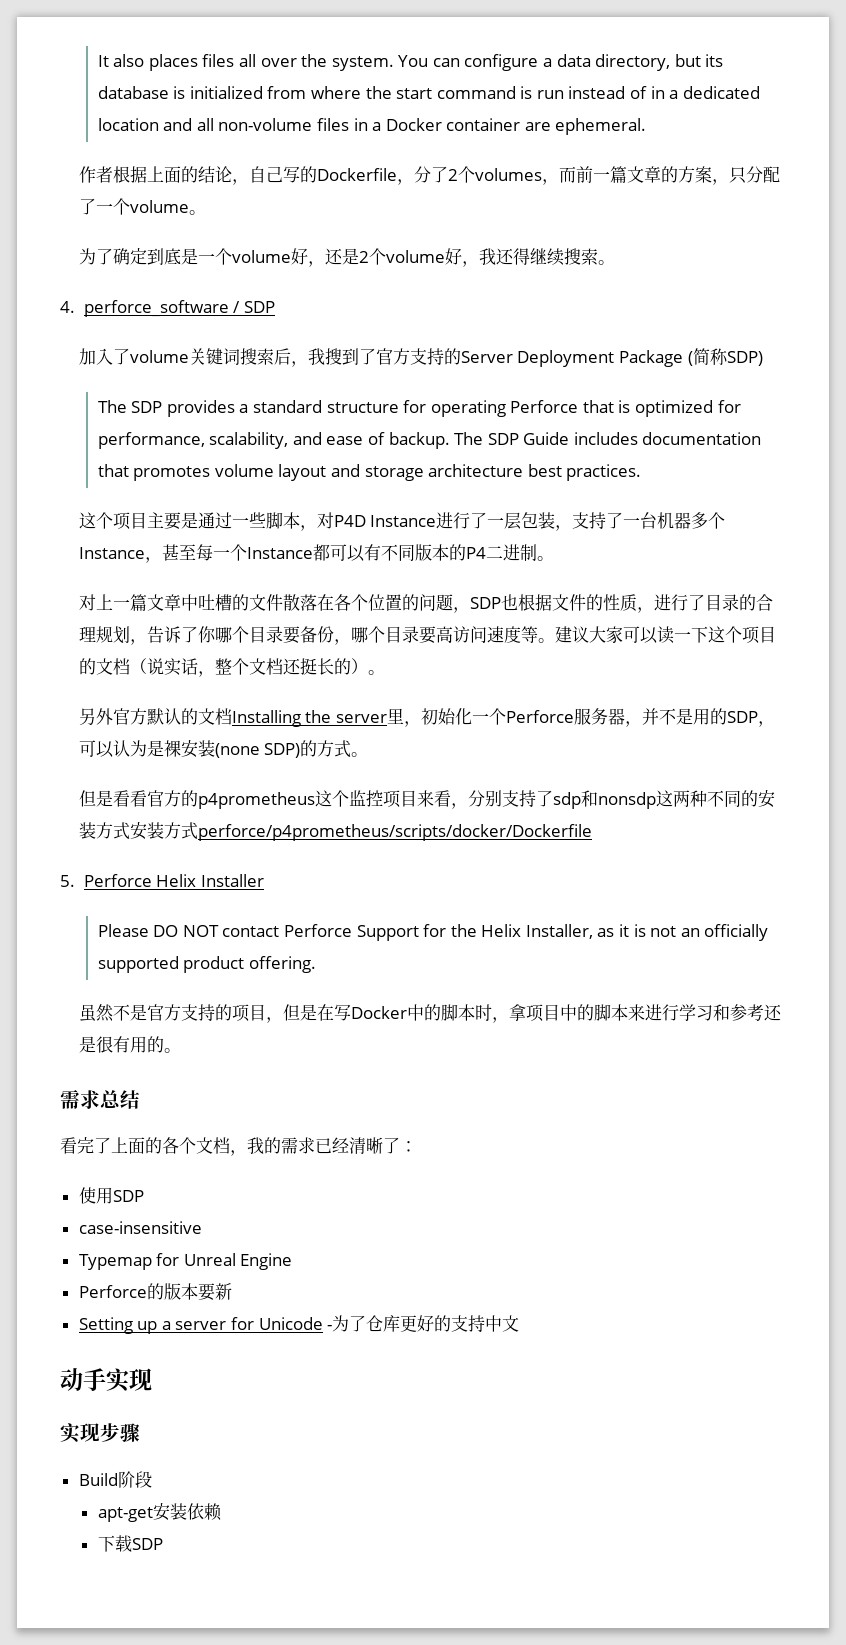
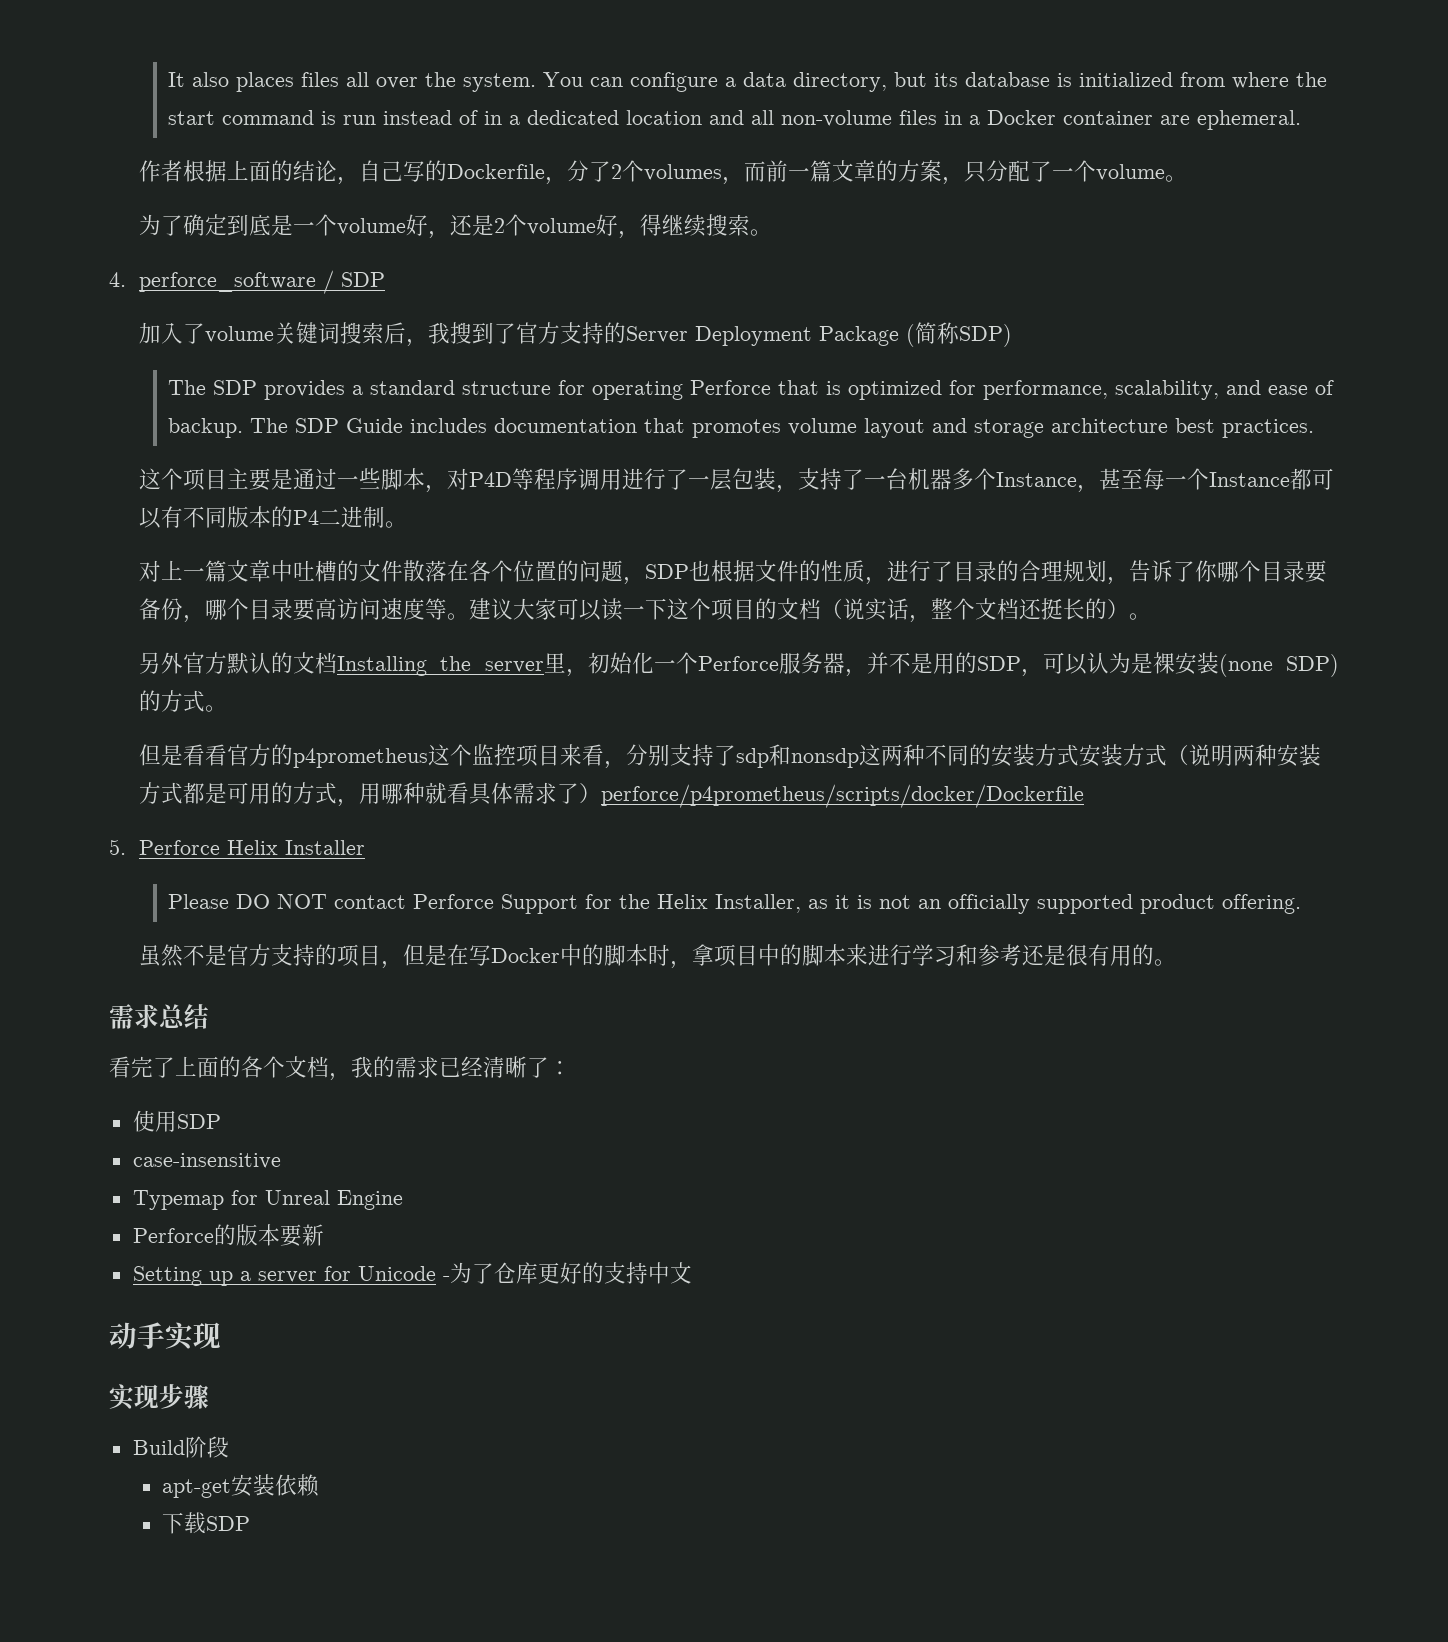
- 为了确定到底是一个volume好，还是2个volume好，我还得继续搜索。
+ 为了确定到底是一个volume好，还是2个volume好，得继续搜索。
- 这个项目主要是通过一些脚本，对P4D Instance进行了一层包装，支持了一台机器多个Instance，甚至每一个Instance都可以有不同版本的P4二进制。
+ 这个项目主要是通过一些脚本，对P4D等程序调用进行了一层包装，支持了一台机器多个Instance，甚至每一个Instance都可以有不同版本的P4二进制。
- 但是看看官方的p4prometheus这个监控项目来看，分别支持了sdp和nonsdp这两种不同的安装方式安装方式perforce/p4prometheus/scripts/docker/Dockerfile
+ 但是看看官方的p4prometheus这个监控项目来看，分别支持了sdp和nonsdp这两种不同的安装方式安装方式（说明两种安装方式都是可用的方式，用哪种就看具体需求了）perforce/p4prometheus/scripts/docker/Dockerfile

